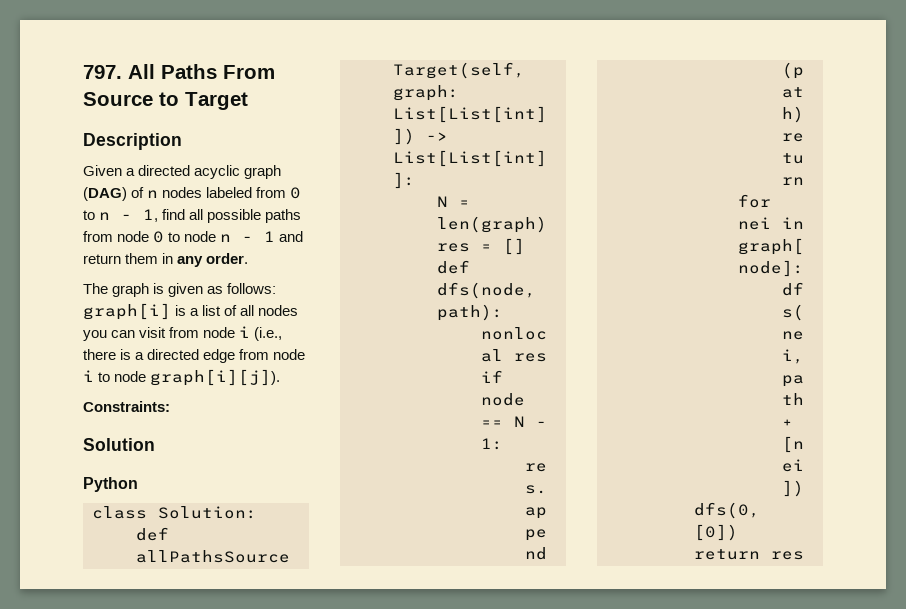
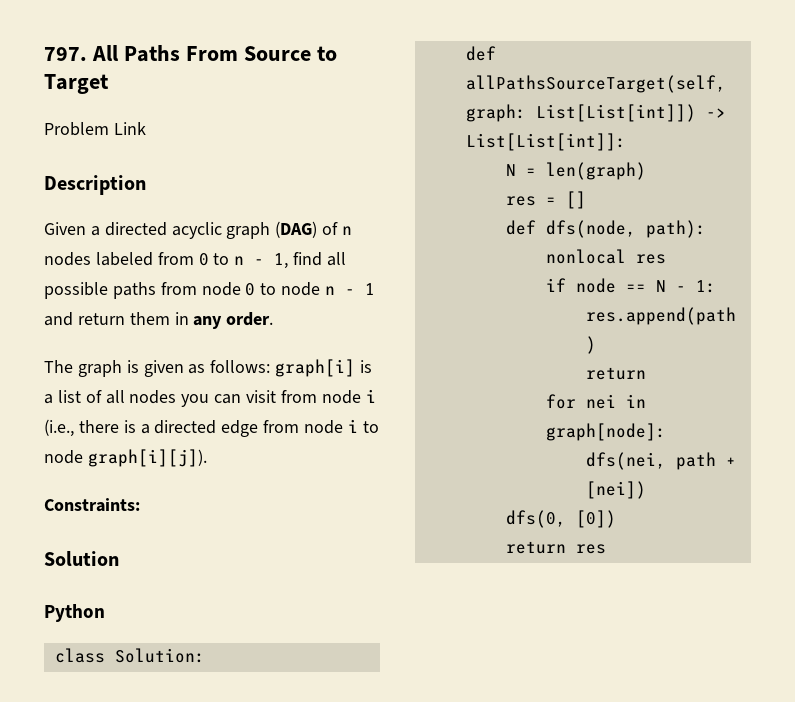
+ Problem Link

